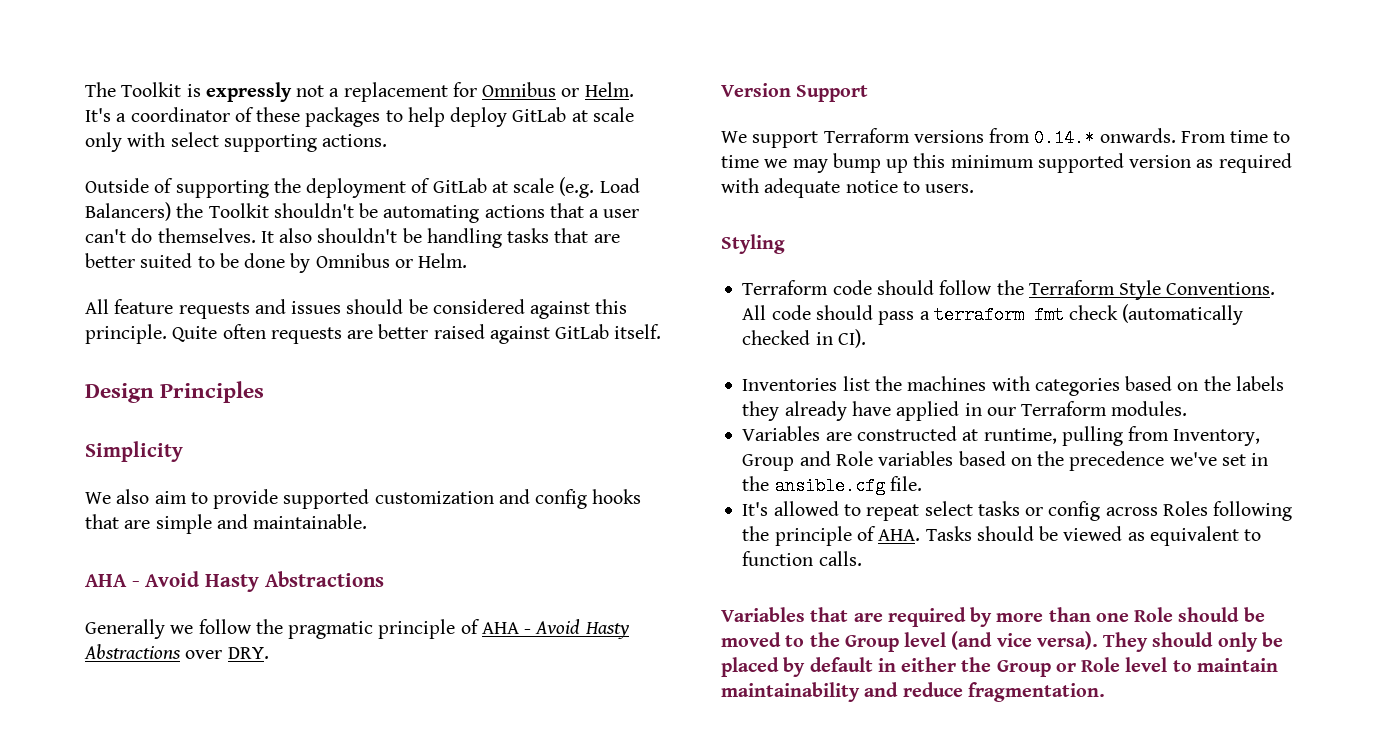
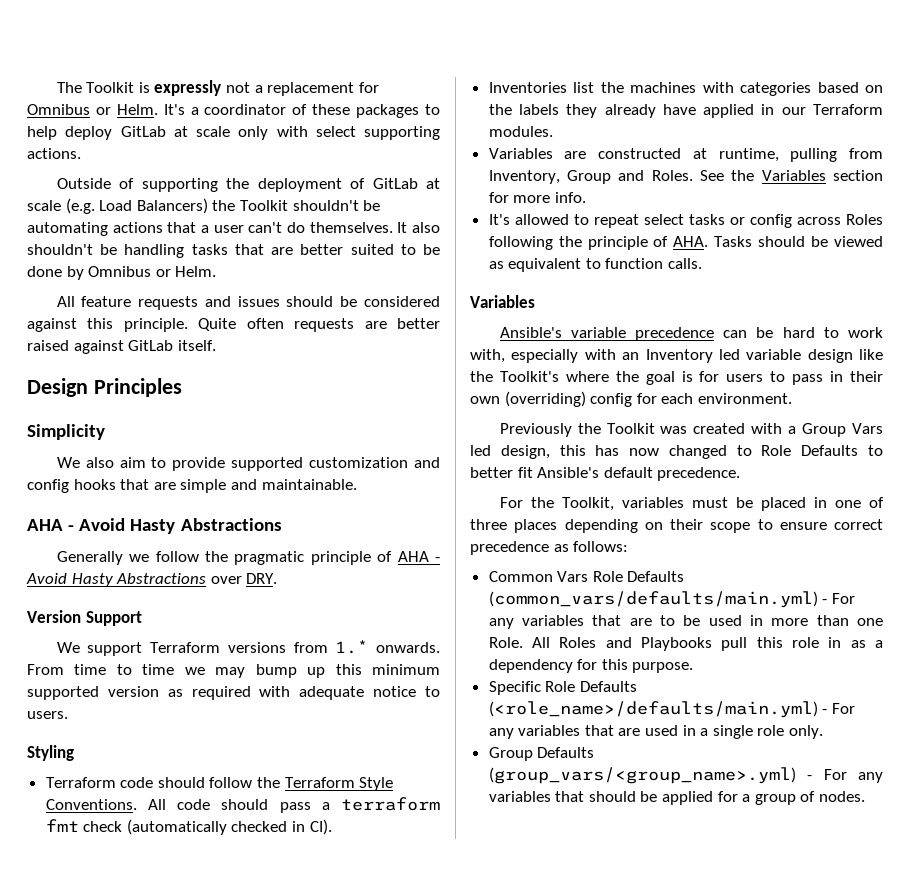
- We support Terraform versions from 0.14.* onwards.
+ We support Terraform versions from 1.* onwards.
- Variables are constructed at runtime, pulling from Inventory, Group and Role variables based on the precedence we've set in the ansible.cfg file.
+ Variables are constructed at runtime, pulling from Inventory, Group and Roles. See the Variables section for more info.
  It's allowed to repeat select tasks or config across Roles following the principle of AHA. Tasks should be viewed as equivalent to function calls.
- Variables that are required by more than one Role should be moved to the Group level (and vice versa). They should only be placed by default in either the Group or Role level to maintain maintainability and reduce fragmentation.
+ Variables
+ Ansible's variable precedence can be hard to work with, especially with an Inventory led variable design like the Toolkit's where the goal is for users to pass in their own (overriding) config for each environment.
+ Previously the Toolkit was created with a Group Vars led design, this has now changed to Role Defaults to better fit Ansible's default precedence.
+ For the Toolkit, variables must be placed in one of three places depending on their scope to ensure correct precedence as follows:
+ Common Vars Role Defaults (common_vars/defaults/main.yml) - For any variables that are to be used in more than one Role. All Roles and Playbooks pull this role in as a dependency for this purpose.
+ Specific Role Defaults (<role_name>/defaults/main.yml) - For any variables that are used in a single role only.
+ Group Defaults (group_vars/<group_name>.yml) - For any variables that should be applied for a group of nodes.

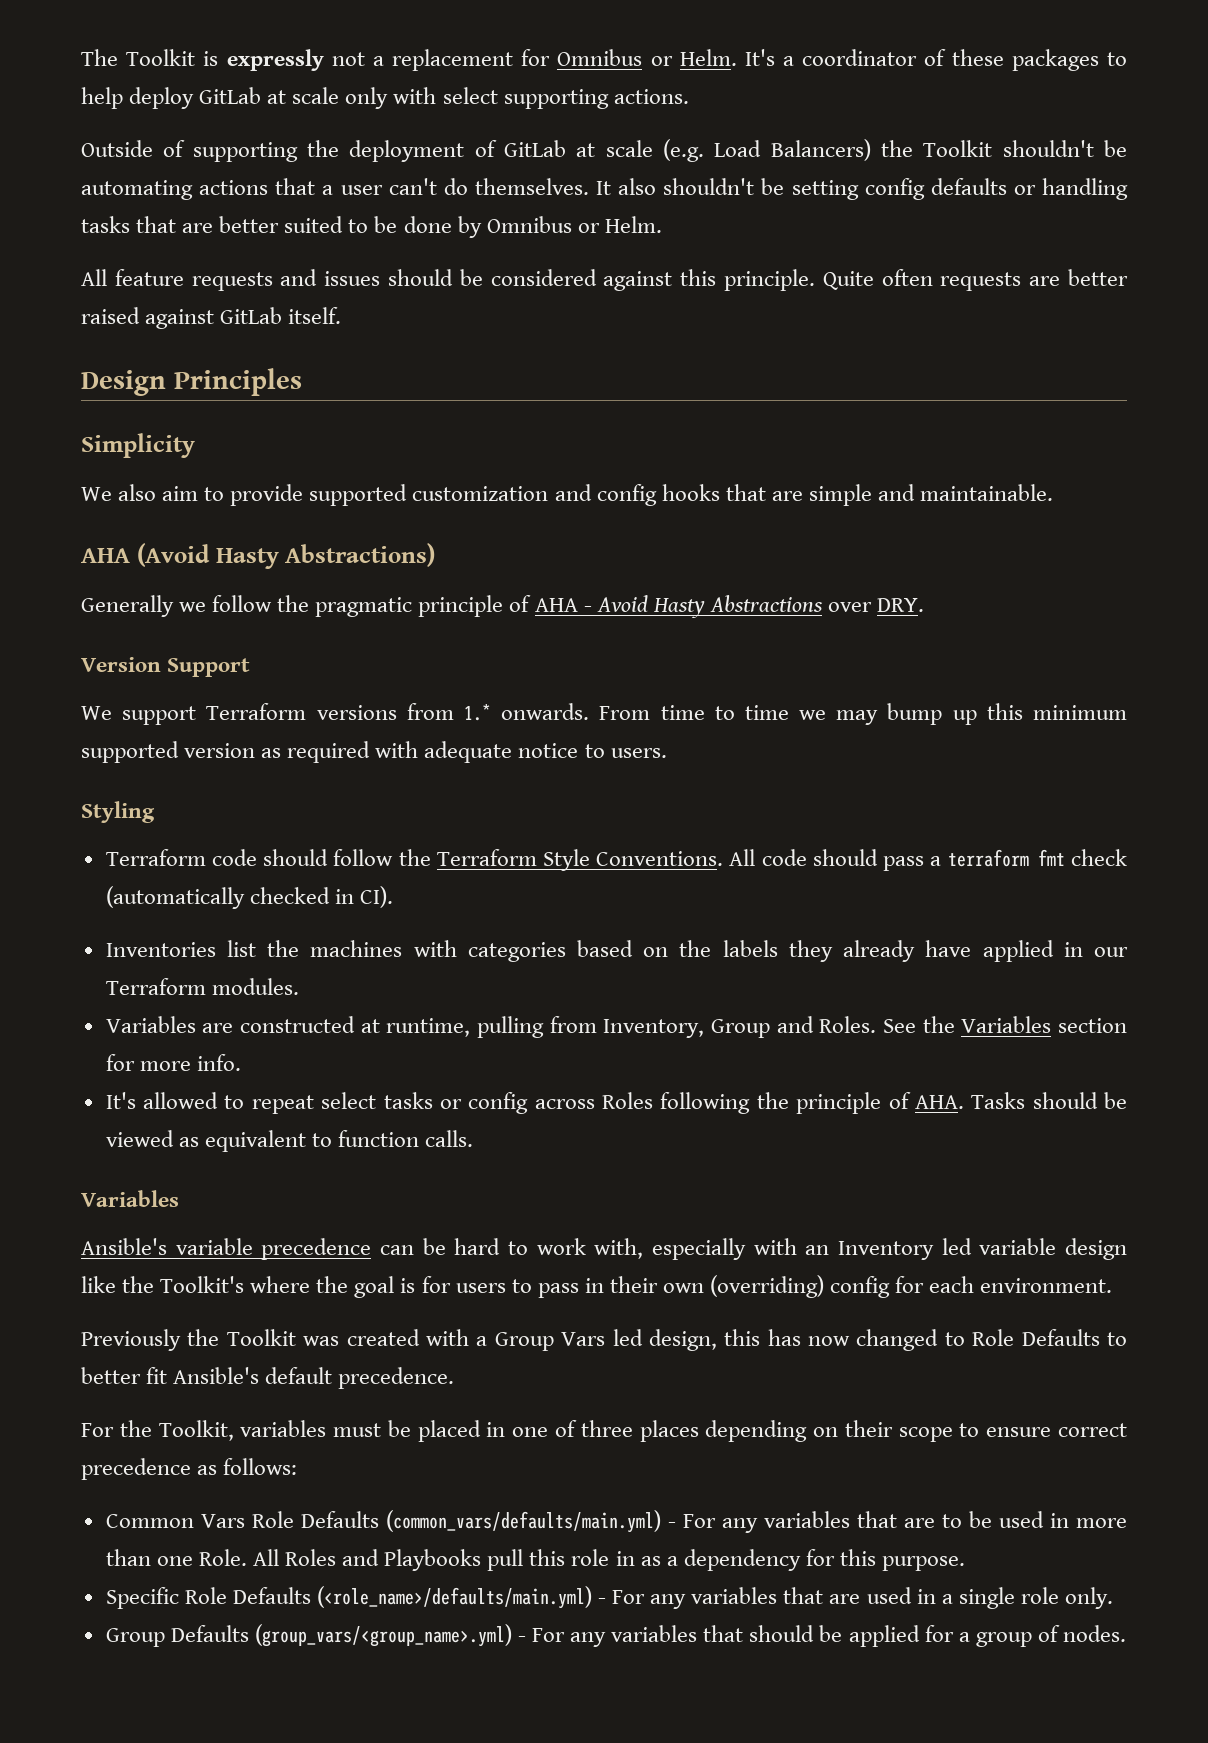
- It also shouldn't be handling tasks that are better suited to be done by Omnibus or Helm.
+ It also shouldn't be setting config defaults or handling tasks that are better suited to be done by Omnibus or Helm.
  We also aim to provide supported customization and config hooks that are simple and maintainable.
- AHA - Avoid Hasty Abstractions
+ AHA (Avoid Hasty Abstractions)

